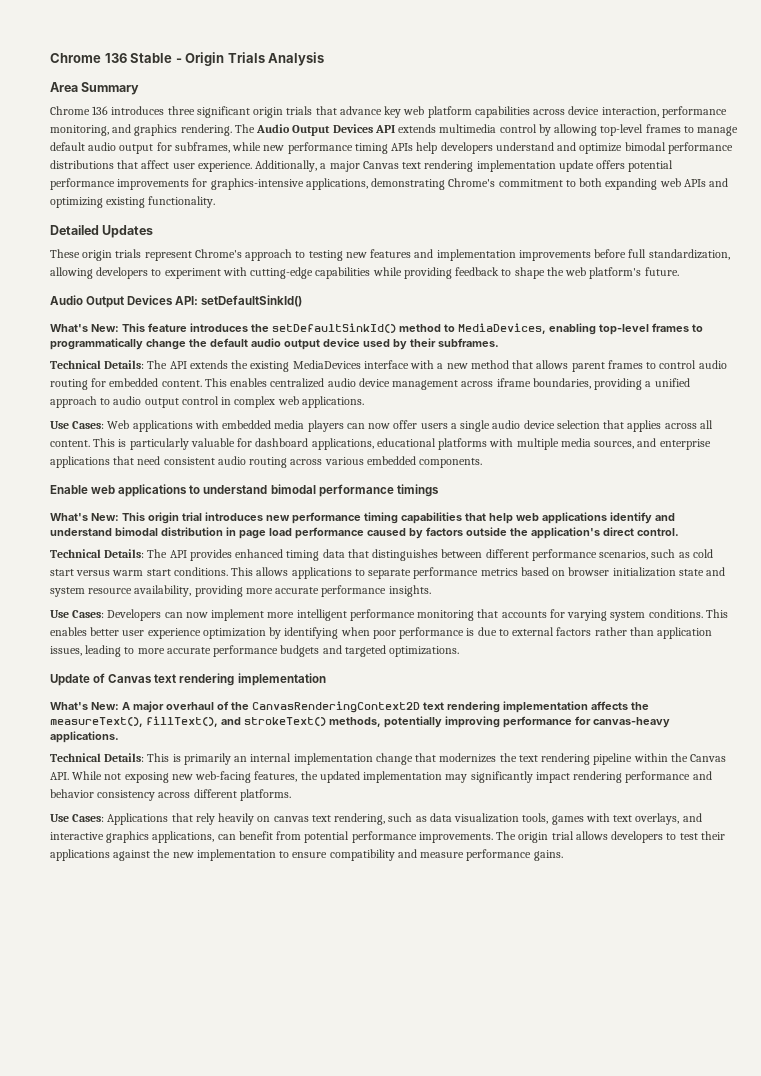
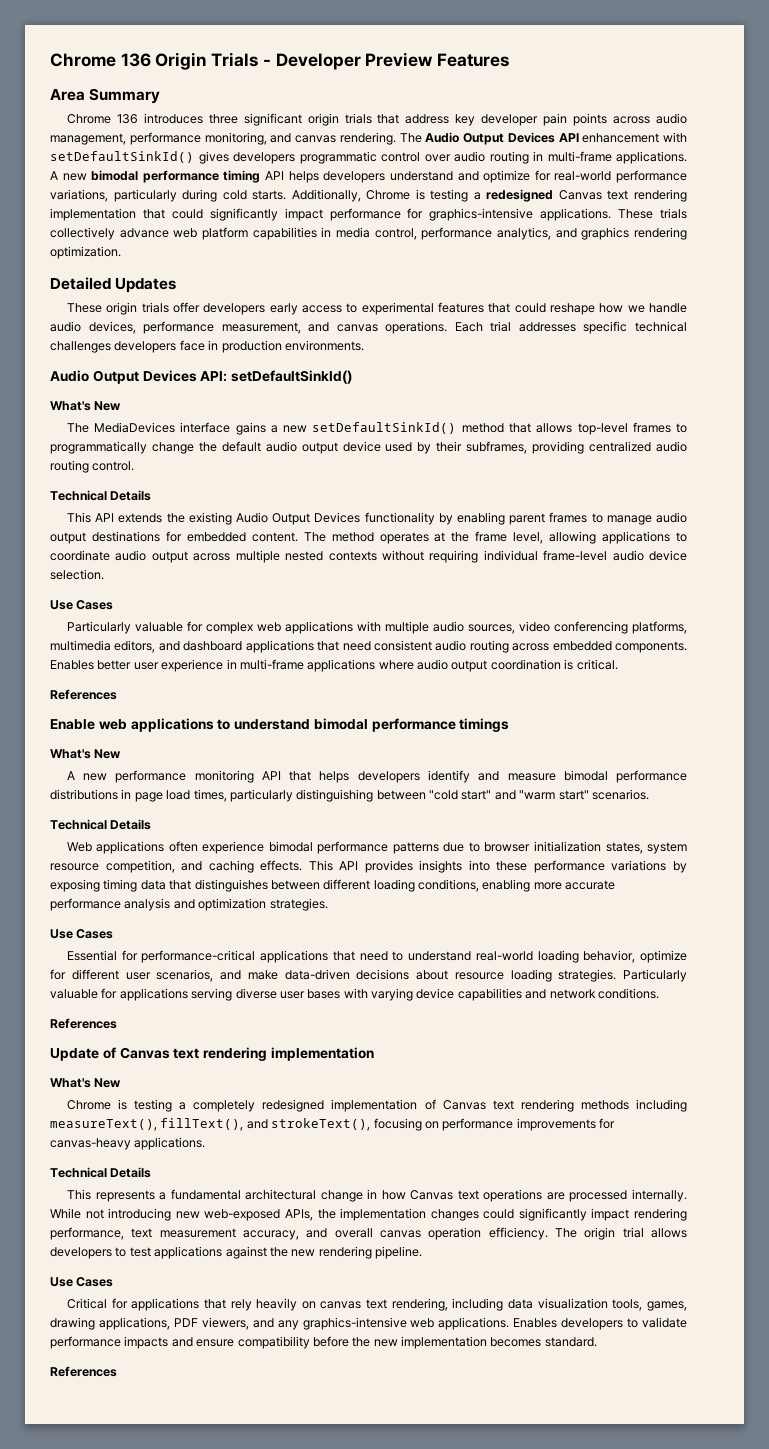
- Chrome 136 Stable - Origin Trials Analysis
+ Chrome 136 Origin Trials - Developer Preview Features
- Chrome 136 introduces three significant origin trials that advance key web platform capabilities across device interaction, performance monitoring, and graphics rendering.
+ Chrome 136 introduces three significant origin trials that address key developer pain points across audio management, performance monitoring, and canvas rendering.
- The Audio Output Devices API extends multimedia control by allowing top-level frames to manage default audio output for subframes, while new performance timing APIs help developers understand and optimize bimodal performance distributions that affect user experience. Additionally, a major Canvas text rendering implementation update offers potential performance improvements for graphics-intensive applications, demonstrating Chrome's commitment to both expanding web APIs and optimizing existing functionality.
+ The Audio Output Devices API enhancement with setDefaultSinkId() gives developers programmatic control over audio routing in multi-frame applications. A new bimodal performance timing API helps developers understand and optimize for real-world performance variations, particularly during cold starts. Additionally, Chrome is testing a redesigned Canvas text rendering implementation that could significantly impact performance for graphics-intensive applications. These trials collectively advance web platform capabilities in media control, performance analytics, and graphics rendering optimization.
- These origin trials represent Chrome's approach to testing new features and implementation improvements before full standardization, allowing developers to experiment with cutting-edge capabilities while providing feedback to shape the web platform's future.
+ These origin trials offer developers early access to experimental features that could reshape how we handle audio devices, performance measurement, and canvas operations. Each trial addresses specific technical challenges developers face in production environments.
  Audio Output Devices API: setDefaultSinkId()
- What's New: This feature introduces the setDefaultSinkId() method to MediaDevices, enabling top-level frames to programmatically change the default audio output device used by their subframes.
- Technical Details: The API extends the existing MediaDevices interface with a new method that allows parent frames to control audio routing for embedded content. This enables centralized audio device management across iframe boundaries, providing a unified approach to audio output control in complex web applications.
- Use Cases: Web applications with embedded media players can now offer users a single audio device selection that applies across all content. This is particularly valuable for dashboard applications, educational platforms with multiple media sources, and enterprise applications that need consistent audio routing across various embedded components.
+ What's New
+ The MediaDevices interface gains a new setDefaultSinkId() method that allows top-level frames to programmatically change the default audio output device used by their subframes, providing centralized audio routing control.
+ Technical Details
+ This API extends the existing Audio Output Devices functionality by enabling parent frames to manage audio output destinations for embedded content. The method operates at the frame level, allowing applications to coordinate audio output across multiple nested contexts without requiring individual frame-level audio device selection.
+ Use Cases
+ Particularly valuable for complex web applications with multiple audio sources, video conferencing platforms, multimedia editors, and dashboard applications that need consistent audio routing across embedded components. Enables better user experience in multi-frame applications where audio output coordination is critical.
+ References
  Enable web applications to understand bimodal performance timings
- What's New: This origin trial introduces new performance timing capabilities that help web applications identify and understand bimodal distribution in page load performance caused by factors outside the application's direct control.
- Technical Details: The API provides enhanced timing data that distinguishes between different performance scenarios, such as cold start versus warm start conditions. This allows applications to separate performance metrics based on browser initialization state and system resource availability, providing more accurate performance insights.
- Use Cases: Developers can now implement more intelligent performance monitoring that accounts for varying system conditions. This enables better user experience optimization by identifying when poor performance is due to external factors rather than application issues, leading to more accurate performance budgets and targeted optimizations.
+ What's New
+ A new performance monitoring API that helps developers identify and measure bimodal performance distributions in page load times, particularly distinguishing between "cold start" and "warm start" scenarios.
+ Technical Details
+ Web applications often experience bimodal performance patterns due to browser initialization states, system resource competition, and caching effects. This API provides insights into these performance variations by exposing timing data that distinguishes between different loading conditions, enabling more accurate performance analysis and optimization strategies.
+ Use Cases
+ Essential for performance-critical applications that need to understand real-world loading behavior, optimize for different user scenarios, and make data-driven decisions about resource loading strategies. Particularly valuable for applications serving diverse user bases with varying device capabilities and network conditions.
+ References
  Update of Canvas text rendering implementation
- What's New: A major overhaul of the CanvasRenderingContext2D text rendering implementation affects the measureText(), fillText(), and strokeText() methods, potentially improving performance for canvas-heavy applications.
- Technical Details: This is primarily an internal implementation change that modernizes the text rendering pipeline within the Canvas API. While not exposing new web-facing features, the updated implementation may significantly impact rendering performance and behavior consistency across different platforms.
- Use Cases: Applications that rely heavily on canvas text rendering, such as data visualization tools, games with text overlays, and interactive graphics applications, can benefit from potential performance improvements. The origin trial allows developers to test their applications against the new implementation to ensure compatibility and measure performance gains.
+ What's New
+ Chrome is testing a completely redesigned implementation of Canvas text rendering methods including measureText(), fillText(), and strokeText(), focusing on performance improvements for canvas-heavy applications.
+ Technical Details
+ This represents a fundamental architectural change in how Canvas text operations are processed internally. While not introducing new web-exposed APIs, the implementation changes could significantly impact rendering performance, text measurement accuracy, and overall canvas operation efficiency. The origin trial allows developers to test applications against the new rendering pipeline.
+ Use Cases
+ Critical for applications that rely heavily on canvas text rendering, including data visualization tools, games, drawing applications, PDF viewers, and any graphics-intensive web applications. Enables developers to validate performance impacts and ensure compatibility before the new implementation becomes standard.
+ References

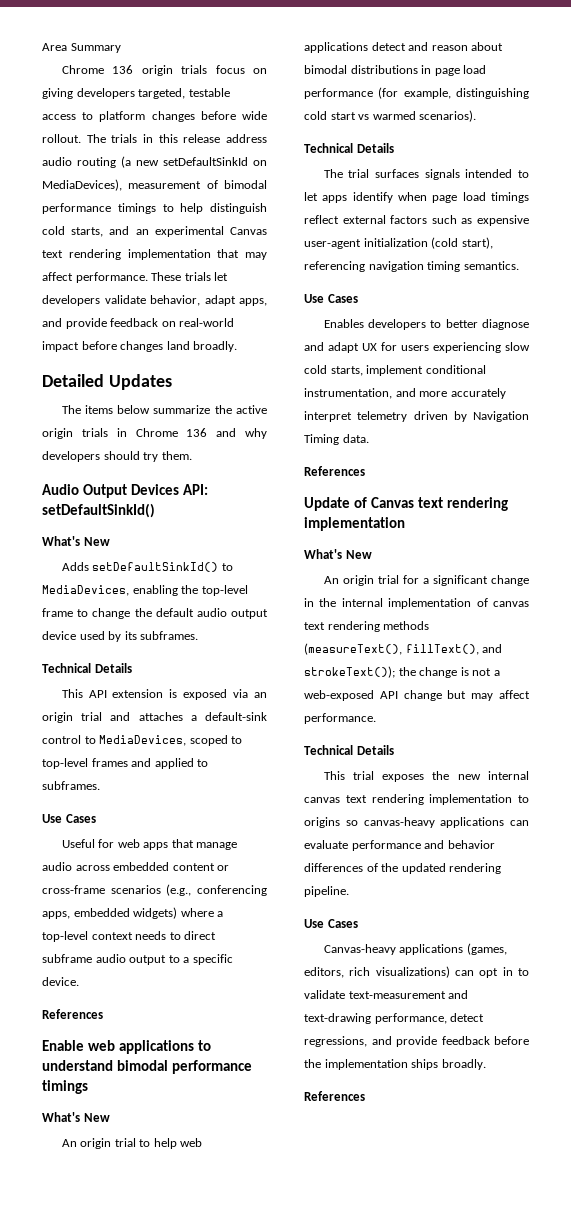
- Chrome 136 Origin Trials - Developer Preview Features
  Area Summary
- Chrome 136 introduces three significant origin trials that address key developer pain points across audio management, performance monitoring, and canvas rendering. The Audio Output Devices API enhancement with setDefaultSinkId() gives developers programmatic control over audio routing in multi-frame applications. A new bimodal performance timing API helps developers understand and optimize for real-world performance variations, particularly during cold starts. Additionally, Chrome is testing a redesigned Canvas text rendering implementation that could significantly impact performance for graphics-intensive applications. These trials collectively advance web platform capabilities in media control, performance analytics, and graphics rendering optimization.
+ Chrome 136 origin trials focus on giving developers targeted, testable access to platform changes before wide rollout. The trials in this release address audio routing (a new setDefaultSinkId on MediaDevices), measurement of bimodal performance timings to help distinguish cold starts, and an experimental Canvas text rendering implementation that may affect performance. These trials let developers validate behavior, adapt apps, and provide feedback on real-world impact before changes land broadly.
  Detailed Updates
- These origin trials offer developers early access to experimental features that could reshape how we handle audio devices, performance measurement, and canvas operations. Each trial addresses specific technical challenges developers face in production environments.
+ The items below summarize the active origin trials in Chrome 136 and why developers should try them.
- The MediaDevices interface gains a new setDefaultSinkId() method that allows top-level frames to programmatically change the default audio output device used by their subframes, providing centralized audio routing control.
+ Adds setDefaultSinkId() to MediaDevices, enabling the top-level frame to change the default audio output device used by its subframes.
  Technical Details
- This API extends the existing Audio Output Devices functionality by enabling parent frames to manage audio output destinations for embedded content. The method operates at the frame level, allowing applications to coordinate audio output across multiple nested contexts without requiring individual frame-level audio device selection.
+ This API extension is exposed via an origin trial and attaches a default-sink control to MediaDevices, scoped to top-level frames and applied to subframes.
  Use Cases
- Particularly valuable for complex web applications with multiple audio sources, video conferencing platforms, multimedia editors, and dashboard applications that need consistent audio routing across embedded components. Enables better user experience in multi-frame applications where audio output coordination is critical.
+ Useful for web apps that manage audio across embedded content or cross-frame scenarios (e.g., conferencing apps, embedded widgets) where a top-level context needs to direct subframe audio output to a specific device.
- A new performance monitoring API that helps developers identify and measure bimodal performance distributions in page load times, particularly distinguishing between "cold start" and "warm start" scenarios.
+ An origin trial to help web applications detect and reason about bimodal distributions in page load performance (for example, distinguishing cold start vs warmed scenarios).
  Technical Details
- Web applications often experience bimodal performance patterns due to browser initialization states, system resource competition, and caching effects. This API provides insights into these performance variations by exposing timing data that distinguishes between different loading conditions, enabling more accurate performance analysis and optimization strategies.
+ The trial surfaces signals intended to let apps identify when page load timings reflect external factors such as expensive user-agent initialization (cold start), referencing navigation timing semantics.
  Use Cases
- Essential for performance-critical applications that need to understand real-world loading behavior, optimize for different user scenarios, and make data-driven decisions about resource loading strategies. Particularly valuable for applications serving diverse user bases with varying device capabilities and network conditions.
+ Enables developers to better diagnose and adapt UX for users experiencing slow cold starts, implement conditional instrumentation, and more accurately interpret telemetry driven by Navigation Timing data.
- Chrome is testing a completely redesigned implementation of Canvas text rendering methods including measureText(), fillText(), and strokeText(), focusing on performance improvements for canvas-heavy applications.
+ An origin trial for a significant change in the internal implementation of canvas text rendering methods (measureText(), fillText(), and strokeText()); the change is not a web-exposed API change but may affect performance.
  Technical Details
- This represents a fundamental architectural change in how Canvas text operations are processed internally. While not introducing new web-exposed APIs, the implementation changes could significantly impact rendering performance, text measurement accuracy, and overall canvas operation efficiency. The origin trial allows developers to test applications against the new rendering pipeline.
+ This trial exposes the new internal canvas text rendering implementation to origins so canvas-heavy applications can evaluate performance and behavior differences of the updated rendering pipeline.
  Use Cases
- Critical for applications that rely heavily on canvas text rendering, including data visualization tools, games, drawing applications, PDF viewers, and any graphics-intensive web applications. Enables developers to validate performance impacts and ensure compatibility before the new implementation becomes standard.
+ Canvas-heavy applications (games, editors, rich visualizations) can opt in to validate text-measurement and text-drawing performance, detect regressions, and provide feedback before the implementation ships broadly.

